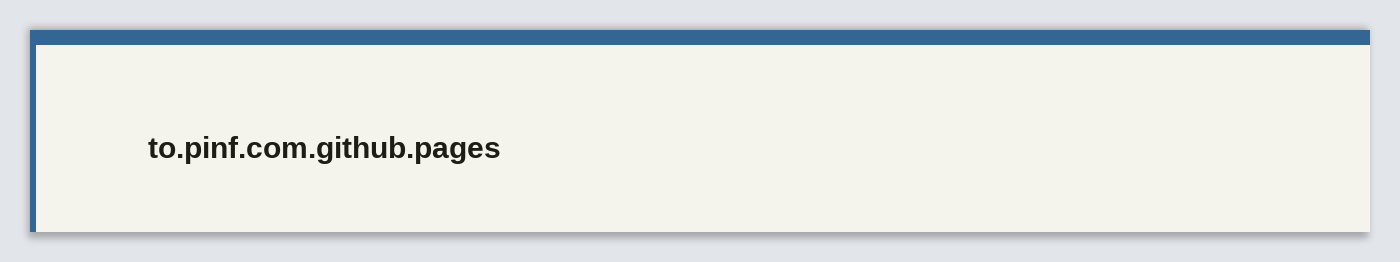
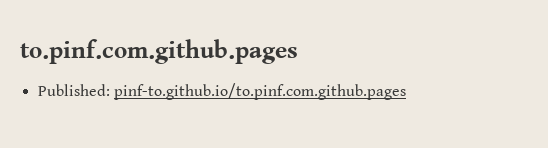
+ Published: pinf-to.github.io/to.pinf.com.github.pages

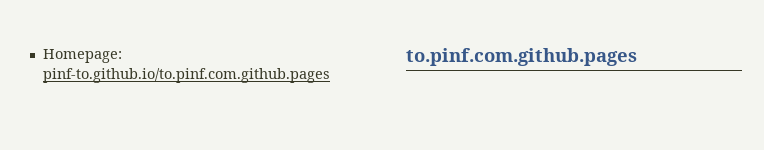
+ Homepage: pinf-to.github.io/to.pinf.com.github.pages
- Published: pinf-to.github.io/to.pinf.com.github.pages

